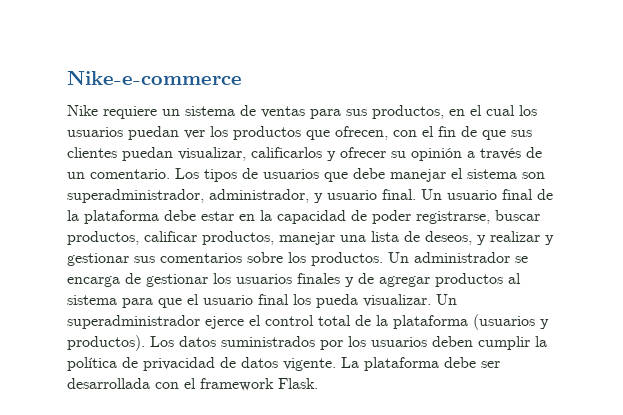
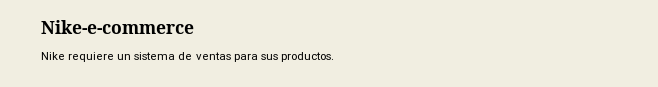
- Nike requiere un sistema de ventas para sus productos, en el cual los usuarios puedan ver los productos que ofrecen, con el fin de que sus clientes puedan visualizar, calificarlos y ofrecer su opinión a través de un comentario. Los tipos de usuarios que debe manejar el sistema son superadministrador, administrador, y usuario final. Un usuario final de la plataforma debe estar en la capacidad de poder registrarse, buscar productos, calificar productos, manejar una lista de deseos, y realizar y gestionar sus comentarios sobre los productos. Un administrador se encarga de gestionar los usuarios finales y de agregar productos al sistema para que el usuario final los pueda visualizar. Un superadministrador ejerce el control total de la plataforma (usuarios y productos). Los datos suministrados por los usuarios deben cumplir la política de privacidad de datos vigente. La plataforma debe ser desarrollada con el framework Flask.
+ Nike requiere un sistema de ventas para sus productos.

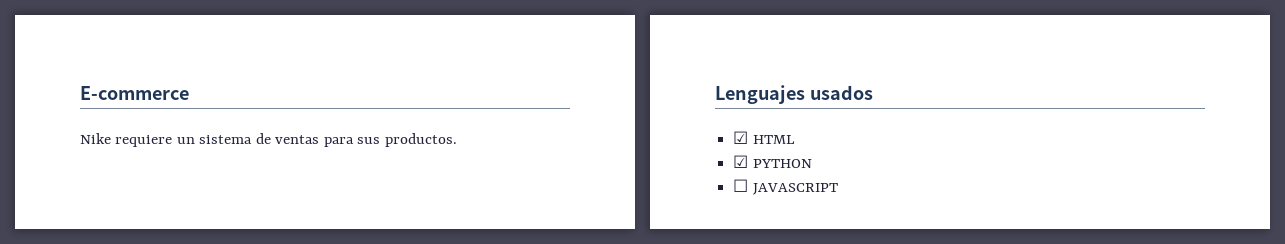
- Nike-e-commerce
+ E-commerce
+ Lenguajes usados
+ ☑ HTML
+ ☑ PYTHON
+ ☐ JAVASCRIPT

